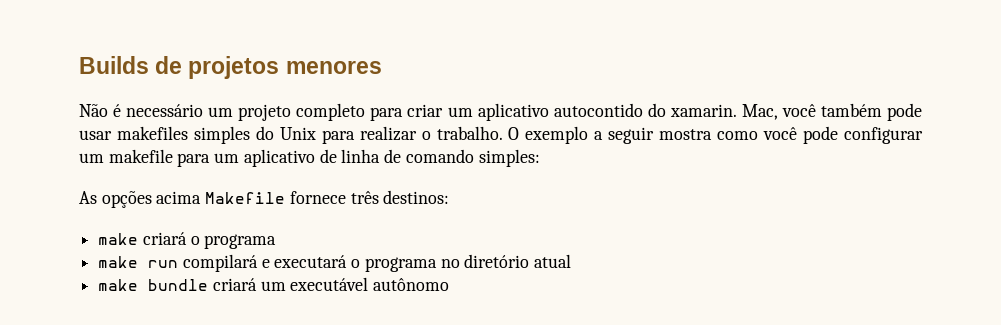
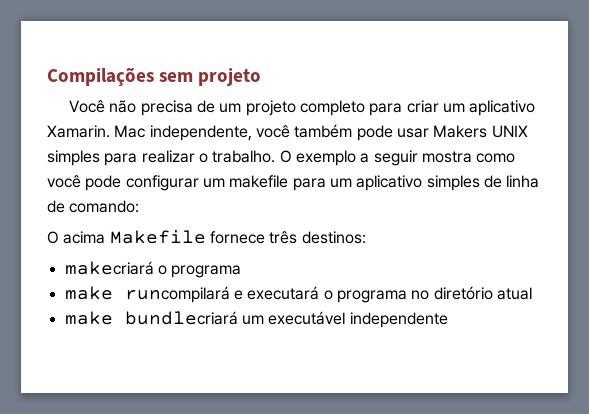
- Builds de projetos menores
- Não é necessário um projeto completo para criar um aplicativo autocontido do xamarin. Mac, você também pode usar makefiles simples do Unix para realizar o trabalho.
+ Compilações sem projeto
+ Você não precisa de um projeto completo para criar um aplicativo Xamarin. Mac independente, você também pode usar Makers UNIX simples para realizar o trabalho.
- O exemplo a seguir mostra como você pode configurar um makefile para um aplicativo de linha de comando simples:
- As opções acima Makefile fornece três destinos:
+ O exemplo a seguir mostra como você pode configurar um makefile para um aplicativo simples de linha de comando:
+ O acima Makefile fornece três destinos:
- make criará o programa
+ makecriará o programa
- make run compilará e executará o programa no diretório atual
+ make runcompilará e executará o programa no diretório atual
- make bundle criará um executável autônomo
+ make bundlecriará um executável independente

